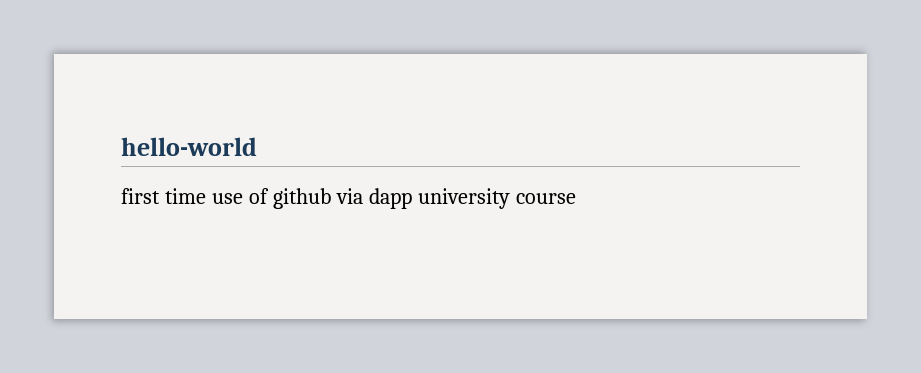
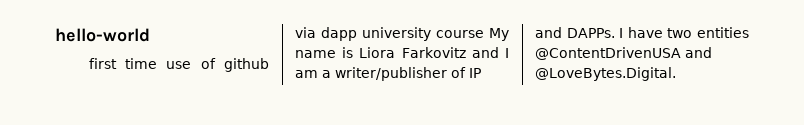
- first time use of github via dapp university course
+ first time use of github via dapp university course My name is Liora Farkovitz and I am a writer/publisher of IP and DAPPs. I have two entities @ContentDrivenUSA and @LoveBytes.Digital.

